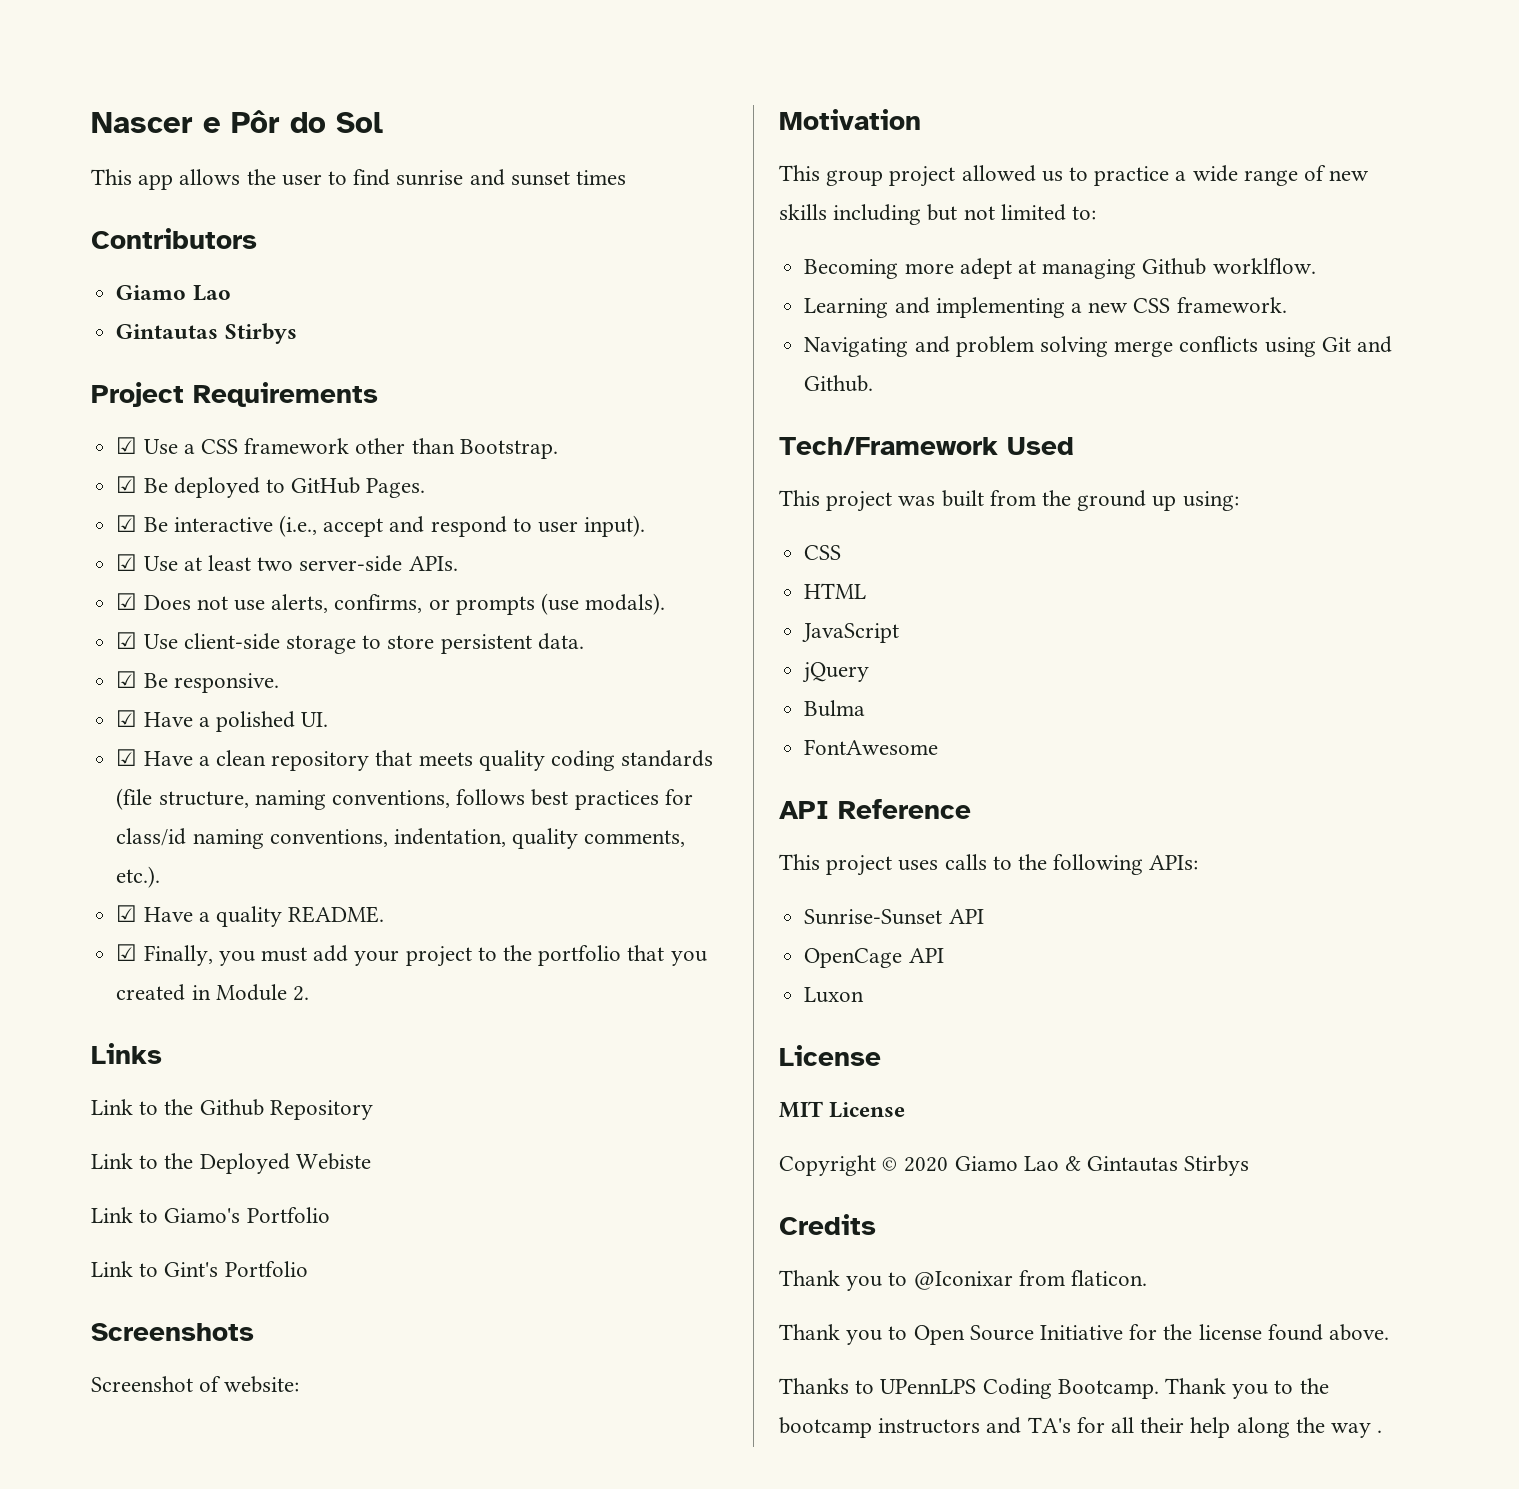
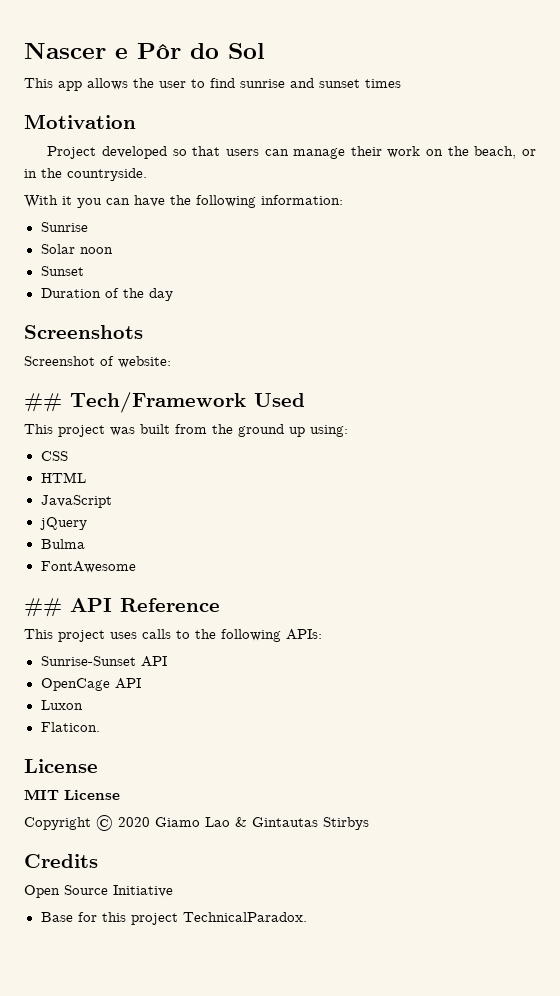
- Contributors
- Giamo Lao
- Gintautas Stirbys
- Project Requirements
- ☑ Use a CSS framework other than Bootstrap.
- ☑ Be deployed to GitHub Pages.
- ☑ Be interactive (i.e., accept and respond to user input).
- ☑ Use at least two server-side APIs.
- ☑ Does not use alerts, confirms, or prompts (use modals).
- ☑ Use client-side storage to store persistent data.
- ☑ Be responsive.
- ☑ Have a polished UI.
- ☑ Have a clean repository that meets quality coding standards (file structure, naming conventions, follows best practices for class/id naming conventions, indentation, quality comments, etc.).
- ☑ Have a quality README.
- ☑ Finally, you must add your project to the portfolio that you created in Module 2.
- Links
- Link to the Github Repository
- Link to the Deployed Webiste
- Link to Giamo's Portfolio
- Link to Gint's Portfolio
+ Motivation
+ Project developed so that users can manage their work on the beach, or in the countryside.
+ With it you can have the following information:
+ Sunrise
+ Solar noon
+ Sunset
+ Duration of the day
  Screenshots
  Screenshot of website:
- Motivation
- This group project allowed us to practice a wide range of new skills including but not limited to:
- Becoming more adept at managing Github worklflow.
- Learning and implementing a new CSS framework.
- Navigating and problem solving merge conflicts using Git and Github.
- Tech/Framework Used
+ ## Tech/Framework Used
- API Reference
+ ## API Reference
+ Flaticon.
- Thank you to @Iconixar from flaticon.
- Thank you to Open Source Initiative for the license found above.
- Thanks to UPennLPS Coding Bootcamp. Thank you to the bootcamp instructors and TA's for all their help along the way .
+ Open Source Initiative
+ Base for this project TechnicalParadox.

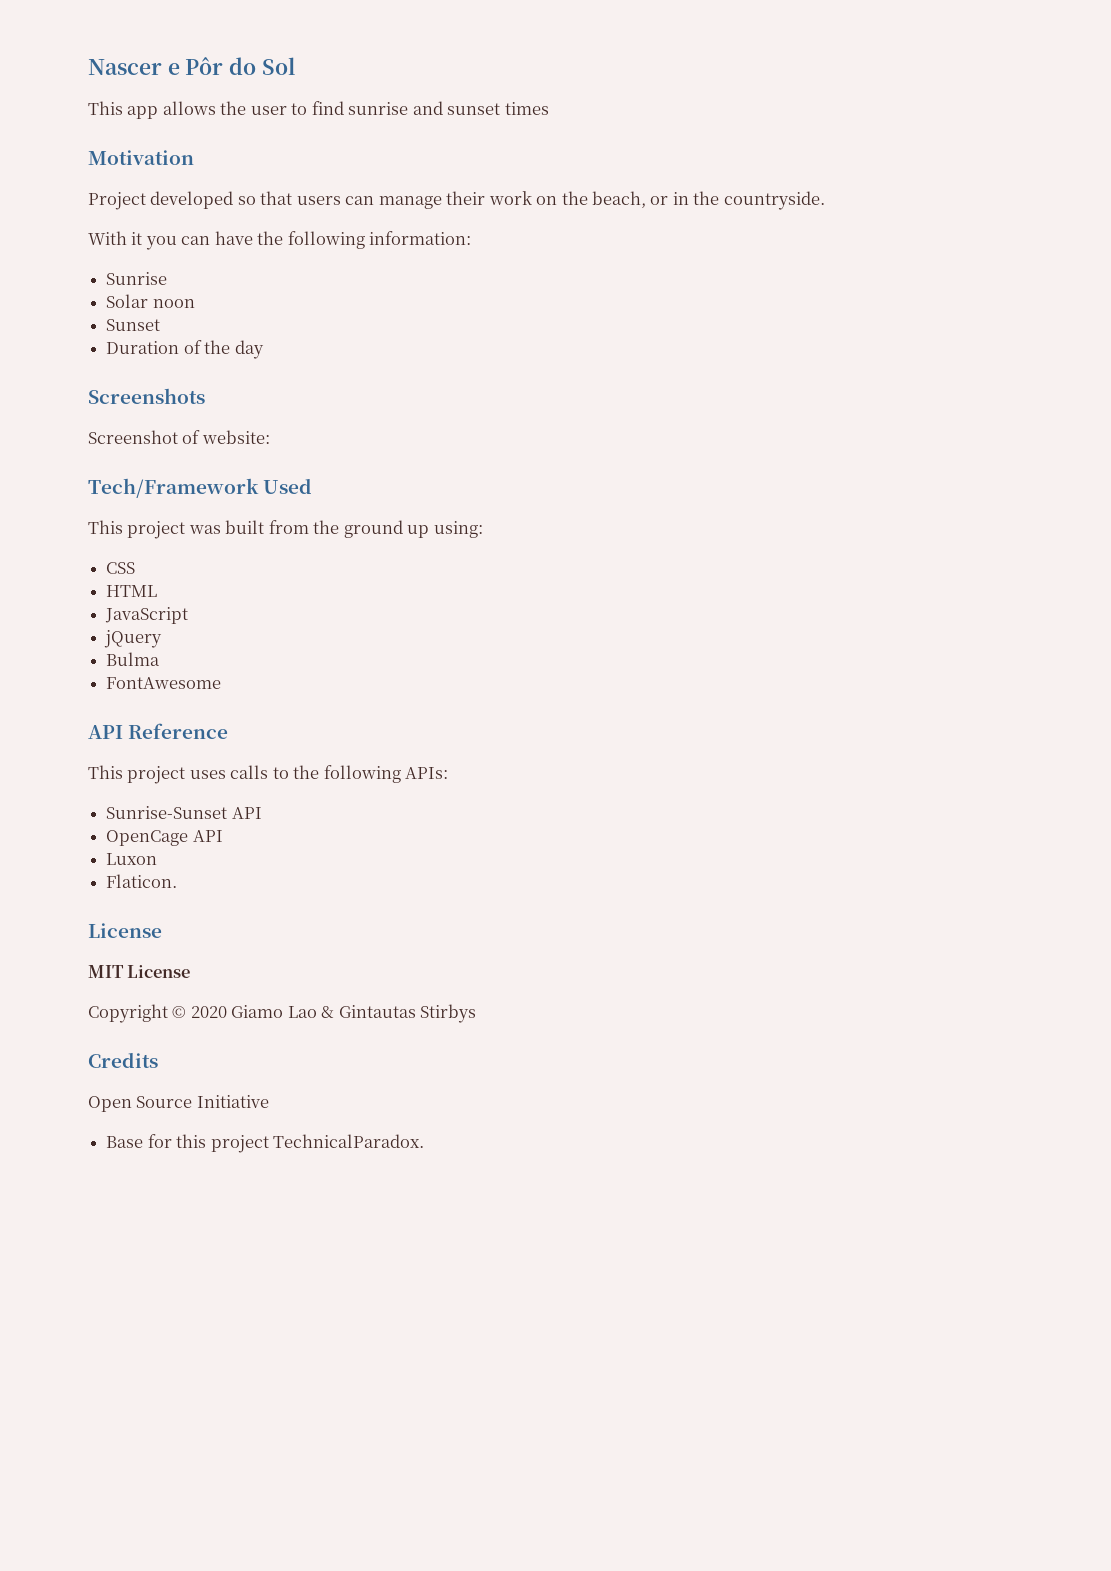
- ## Tech/Framework Used
+ Tech/Framework Used
- ## API Reference
+ API Reference

